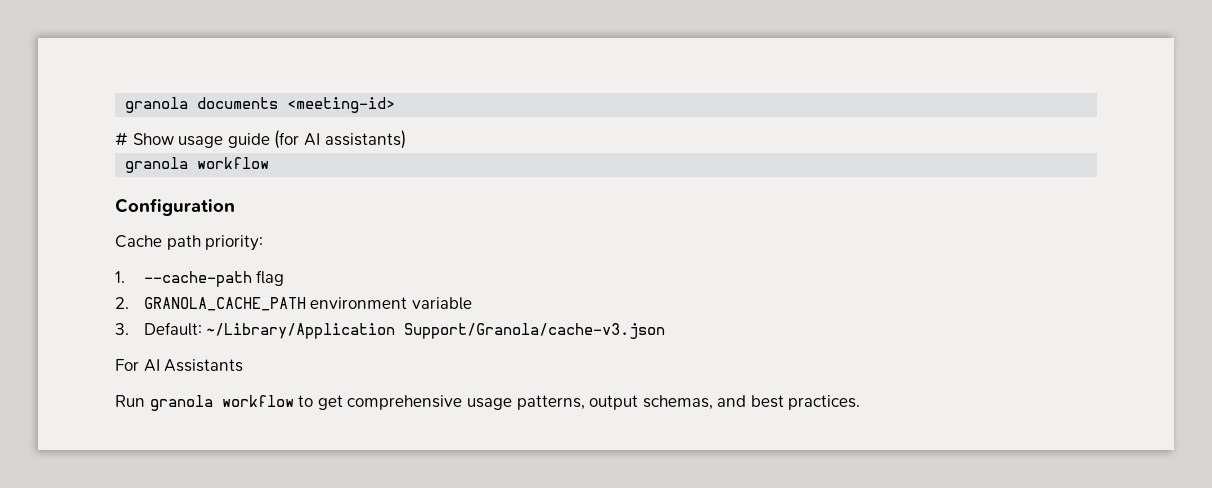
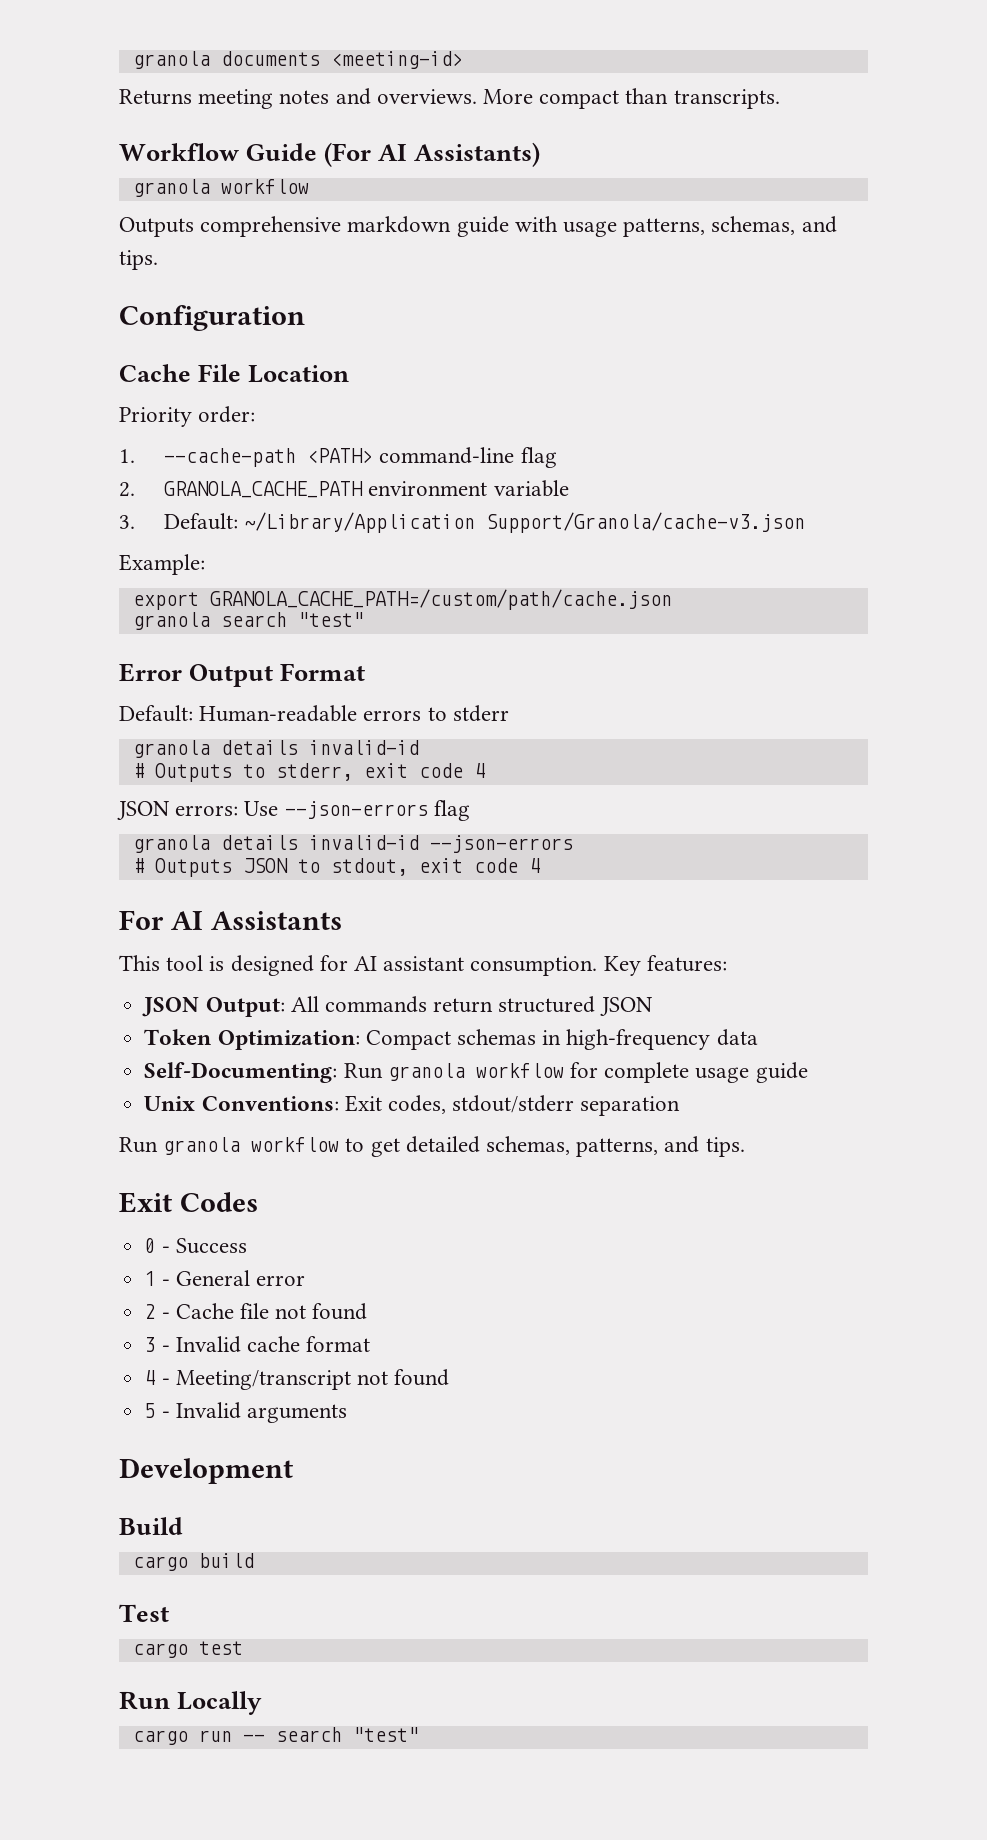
- # Show usage guide (for AI assistants)
+ Returns meeting notes and overviews. More compact than transcripts.
+ Workflow Guide (For AI Assistants)
  granola workflow
+ Outputs comprehensive markdown guide with usage patterns, schemas, and tips.
  Configuration
- Cache path priority:
+ Cache File Location
+ Priority order:
- 1. --cache-path flag
+ 1. --cache-path <PATH> command-line flag
+ Example:
+ export GRANOLA_CACHE_PATH=/custom/path/cache.json
+ granola search "test"
+ Error Output Format
+ Default: Human-readable errors to stderr
+ granola details invalid-id
+ # Outputs to stderr, exit code 4
+ JSON errors: Use --json-errors flag
+ granola details invalid-id --json-errors
+ # Outputs JSON to stdout, exit code 4
  For AI Assistants
+ This tool is designed for AI assistant consumption. Key features:
+ JSON Output: All commands return structured JSON
+ Token Optimization: Compact schemas in high-frequency data
+ Self-Documenting: Run granola workflow for complete usage guide
+ Unix Conventions: Exit codes, stdout/stderr separation
- Run granola workflow to get comprehensive usage patterns, output schemas, and best practices.
+ Run granola workflow to get detailed schemas, patterns, and tips.
+ Exit Codes
+ 0 - Success
+ 1 - General error
+ 2 - Cache file not found
+ 3 - Invalid cache format
+ 4 - Meeting/transcript not found
+ 5 - Invalid arguments
+ Development
+ Build
+ cargo build
+ Test
+ cargo test
+ Run Locally
+ cargo run -- search "test"

